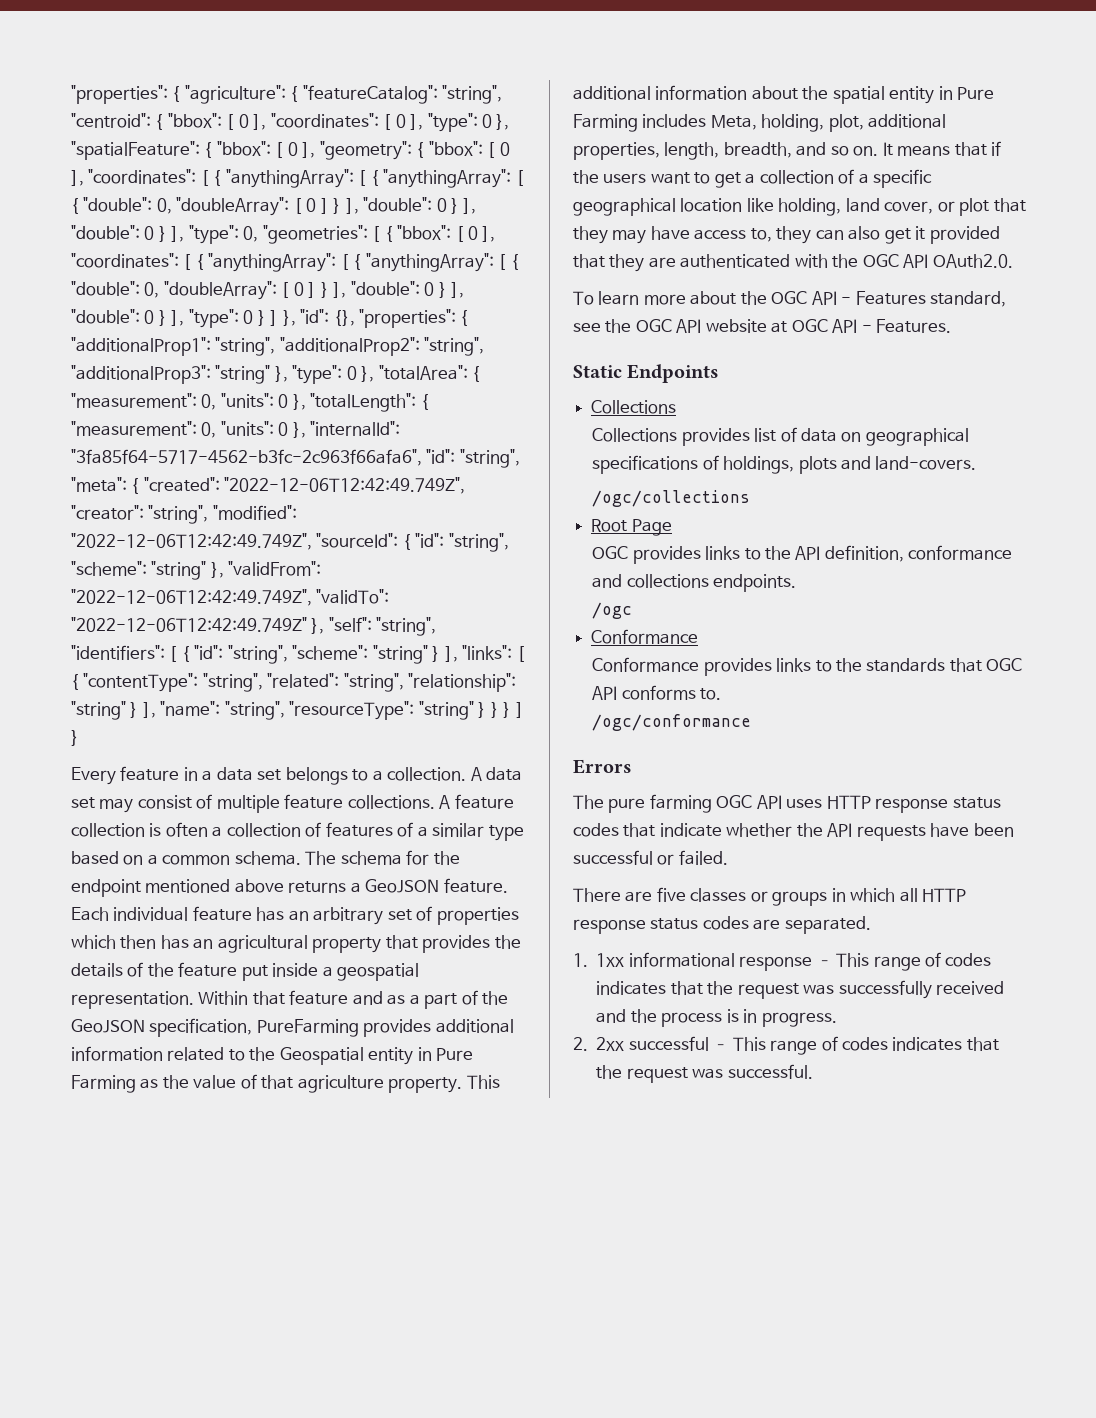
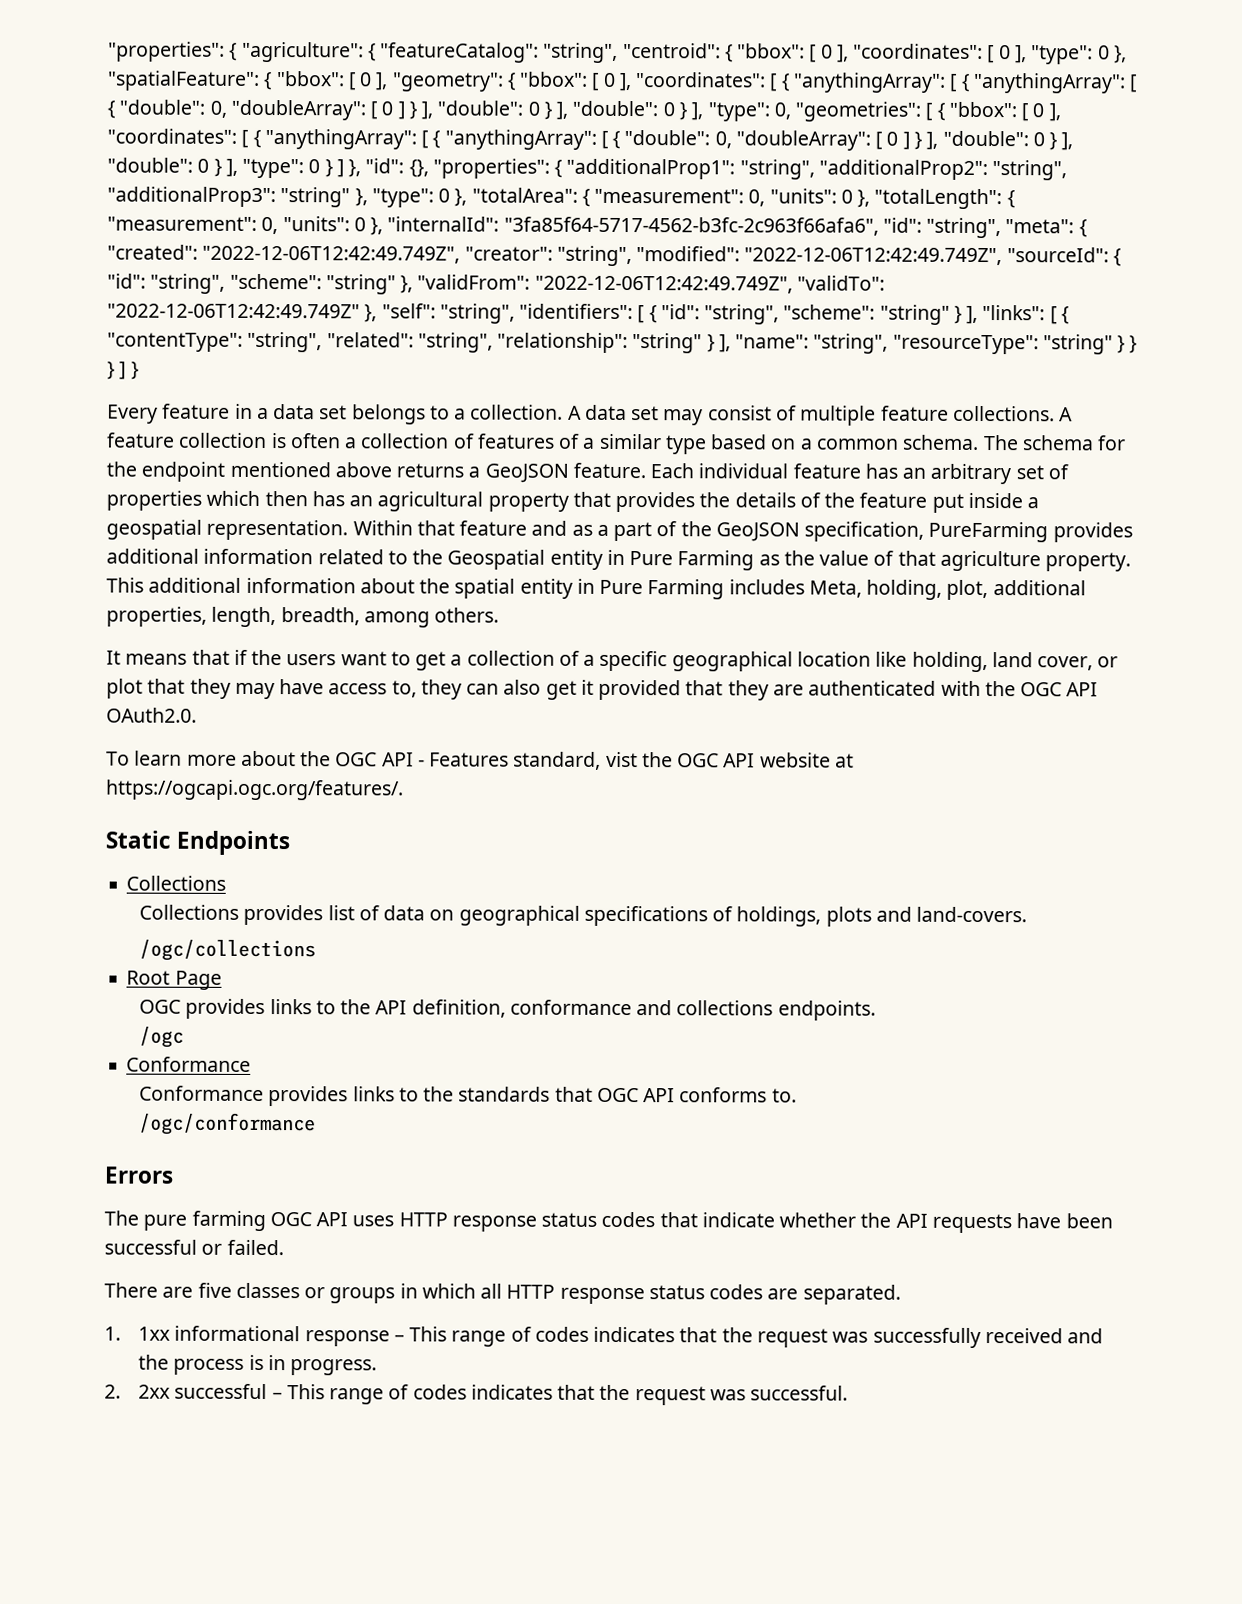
- This additional information about the spatial entity in Pure Farming includes Meta, holding, plot, additional properties, length, breadth, and so on. It means that if the users want to get a collection of a specific geographical location like holding, land cover, or plot that they may have access to, they can also get it provided that they are authenticated with the OGC API OAuth2.0.
+ This additional information about the spatial entity in Pure Farming includes Meta, holding, plot, additional properties, length, breadth, among others.
+ It means that if the users want to get a collection of a specific geographical location like holding, land cover, or plot that they may have access to, they can also get it provided that they are authenticated with the OGC API OAuth2.0.
- To learn more about the OGC API - Features standard, see the OGC API website at OGC API - Features.
+ To learn more about the OGC API - Features standard, vist the OGC API website at https://ogcapi.ogc.org/features/.

